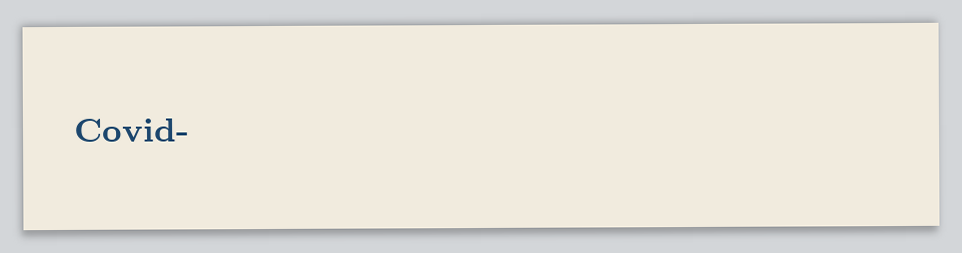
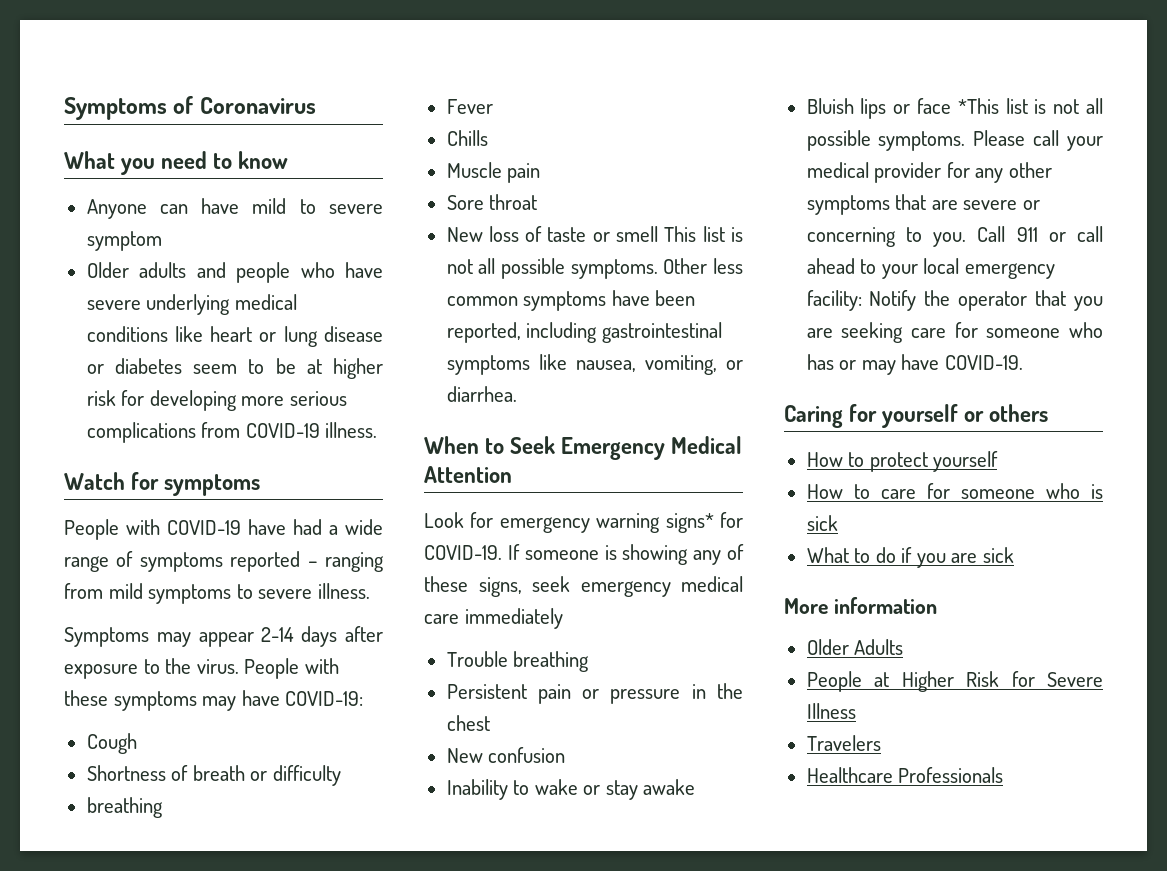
- Covid-
+ Symptoms of Coronavirus
+ What you need to know
+ Anyone can have mild to severe symptom
+ Older adults and people who have severe underlying medical conditions like heart or lung disease or diabetes seem to be at higher risk for developing more serious complications from COVID-19 illness.
+ Watch for symptoms
+ People with COVID-19 have had a wide range of symptoms reported – ranging from mild symptoms to severe illness.
+ Symptoms may appear 2-14 days after exposure to the virus. People with these symptoms may have COVID-19:
+ Cough
+ Shortness of breath or difficulty
+ breathing
+ Fever
+ Chills
+ Muscle pain
+ Sore throat
+ New loss of taste or smell This list is not all possible symptoms. Other less common symptoms have been reported, including gastrointestinal symptoms like nausea, vomiting, or diarrhea.
+ When to Seek Emergency Medical Attention
+ Look for emergency warning signs* for COVID-19. If someone is showing any of these signs, seek emergency medical care immediately
+ Trouble breathing
+ Persistent pain or pressure in the chest
+ New confusion
+ Inability to wake or stay awake
+ Bluish lips or face *This list is not all possible symptoms. Please call your medical provider for any other symptoms that are severe or concerning to you. Call 911 or call ahead to your local emergency facility: Notify the operator that you are seeking care for someone who has or may have COVID-19.
+ Caring for yourself or others
+ How to protect yourself
+ How to care for someone who is sick
+ What to do if you are sick
+ More information
+ Older Adults
+ People at Higher Risk for Severe Illness
+ Travelers
+ Healthcare Professionals

